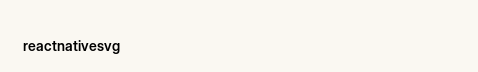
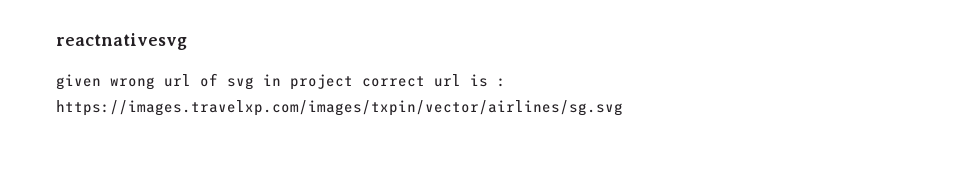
+ given wrong url of svg in project correct url is : https://images.travelxp.com/images/txpin/vector/airlines/sg.svg

